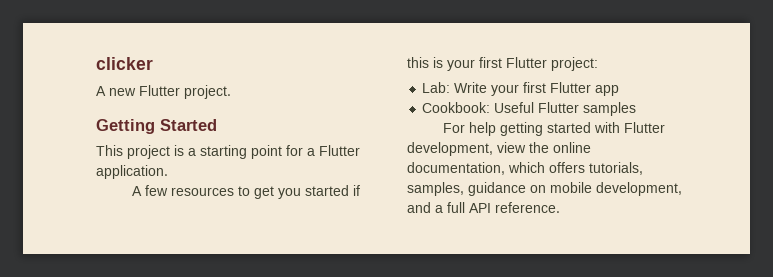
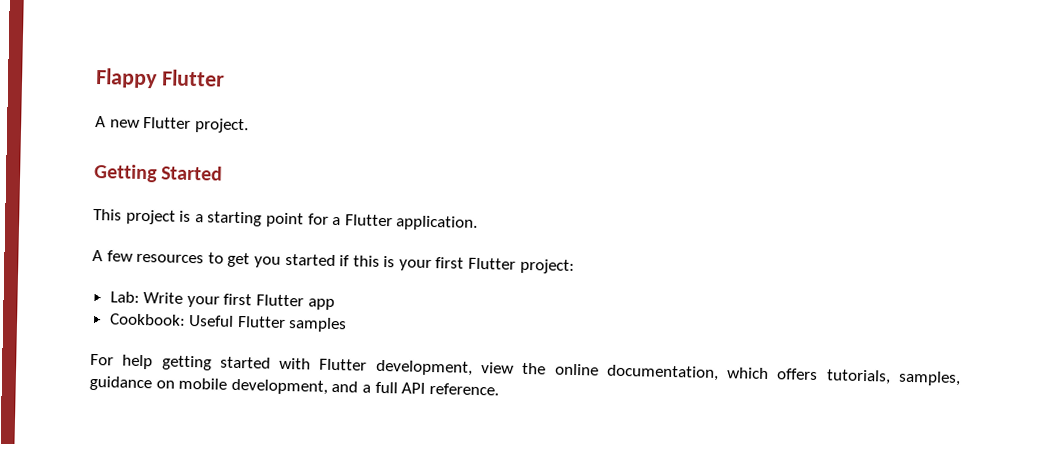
- clicker
+ Flappy Flutter

